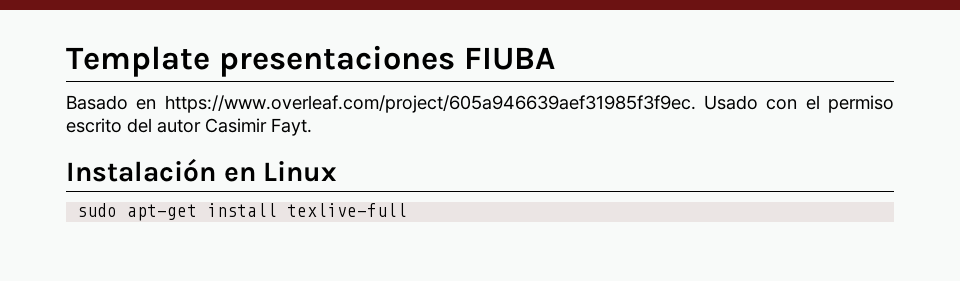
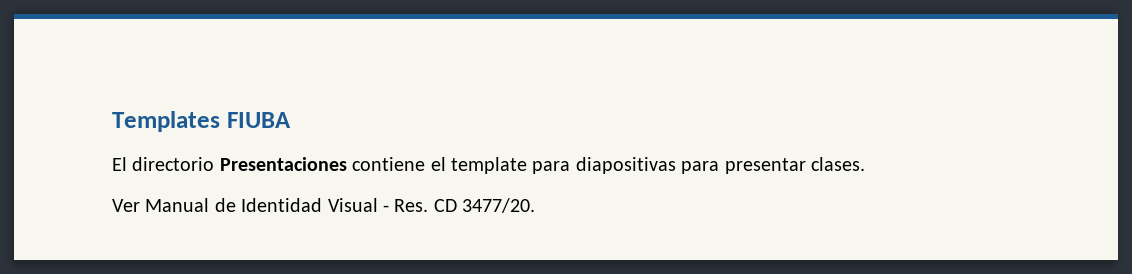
- Template presentaciones FIUBA
+ Templates FIUBA
- Basado en https://www.overleaf.com/project/605a946639aef31985f3f9ec. Usado con el permiso escrito del autor Casimir Fayt.
- Instalación en Linux
- sudo apt-get install texlive-full
+ El directorio Presentaciones contiene el template para diapositivas para presentar clases.
+ Ver Manual de Identidad Visual - Res. CD 3477/20.

